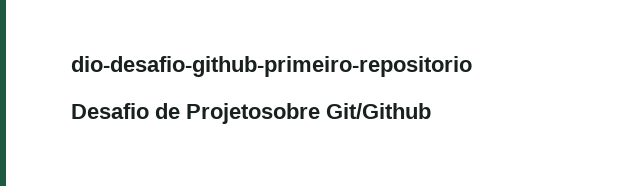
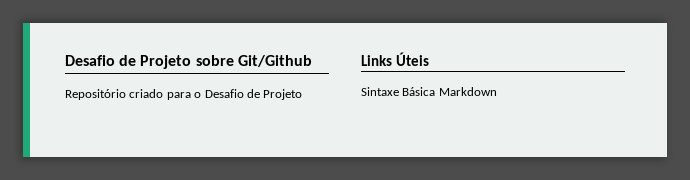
- dio-desafio-github-primeiro-repositorio
- Desafio de Projetosobre Git/Github
+ Desafio de Projeto sobre Git/Github
+ Repositório criado para o Desafio de Projeto
+ Links Úteis
+ Sintaxe Básica Markdown

